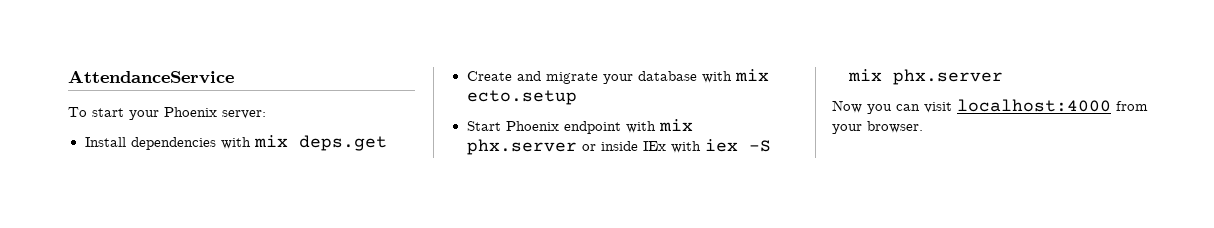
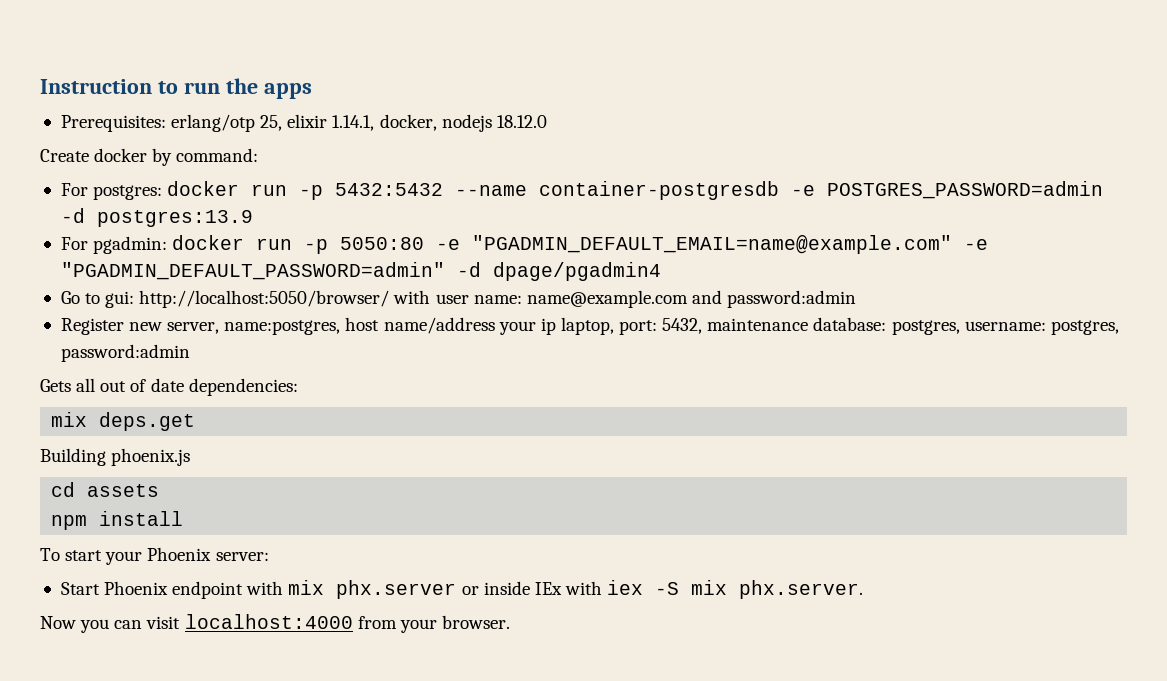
- AttendanceService
+ Instruction to run the apps
+ Prerequisites: erlang/otp 25, elixir 1.14.1, docker, nodejs 18.12.0
+ Create docker by command:
+ For postgres: docker run -p 5432:5432 --name container-postgresdb -e POSTGRES_PASSWORD=admin -d postgres:13.9
+ For pgadmin: docker run -p 5050:80 -e "PGADMIN_DEFAULT_EMAIL=name@example.com" -e "PGADMIN_DEFAULT_PASSWORD=admin" -d dpage/pgadmin4
+ Go to gui: http://localhost:5050/browser/ with user name: name@example.com and password:admin
+ Register new server, name:postgres, host name/address your ip laptop, port: 5432, maintenance database: postgres, username: postgres, password:admin
+ Gets all out of date dependencies:
+ mix deps.get
+ Building phoenix.js
+ cd assets
+ npm install
- Install dependencies with mix deps.get
- Create and migrate your database with mix ecto.setup
- Start Phoenix endpoint with mix phx.server or inside IEx with iex -S mix phx.server
+ Start Phoenix endpoint with mix phx.server or inside IEx with iex -S mix phx.server.

